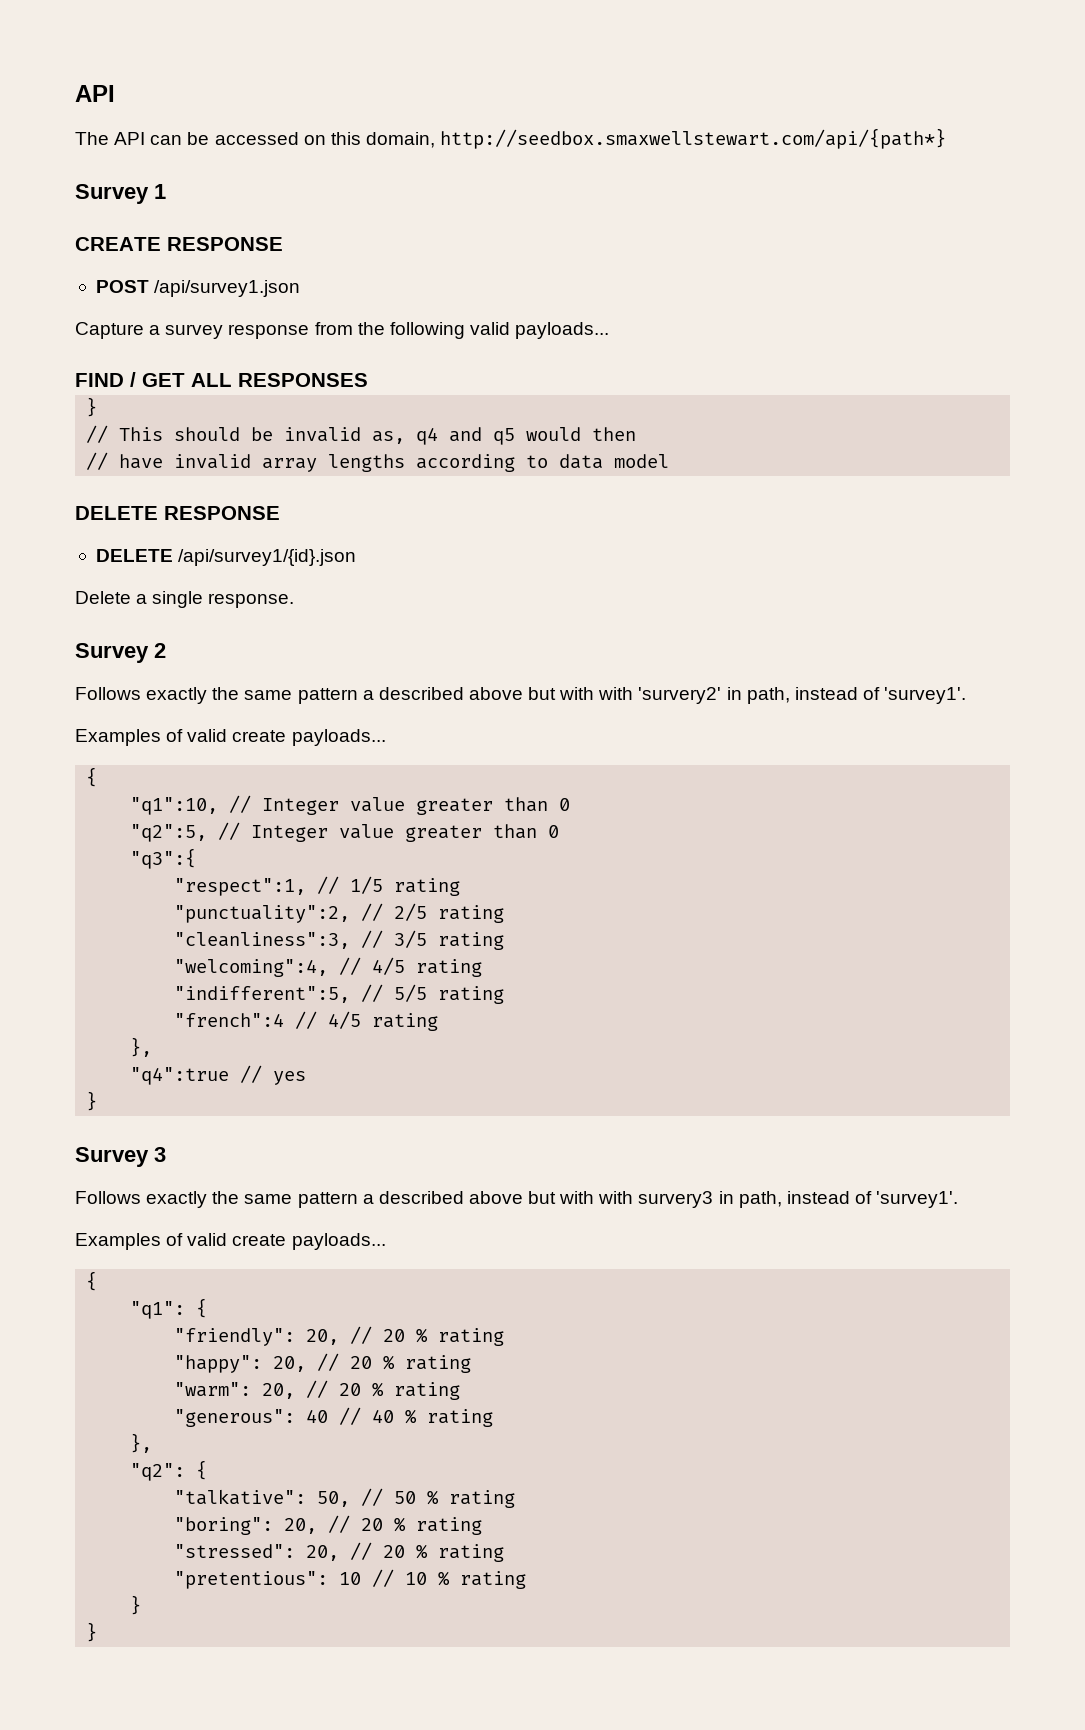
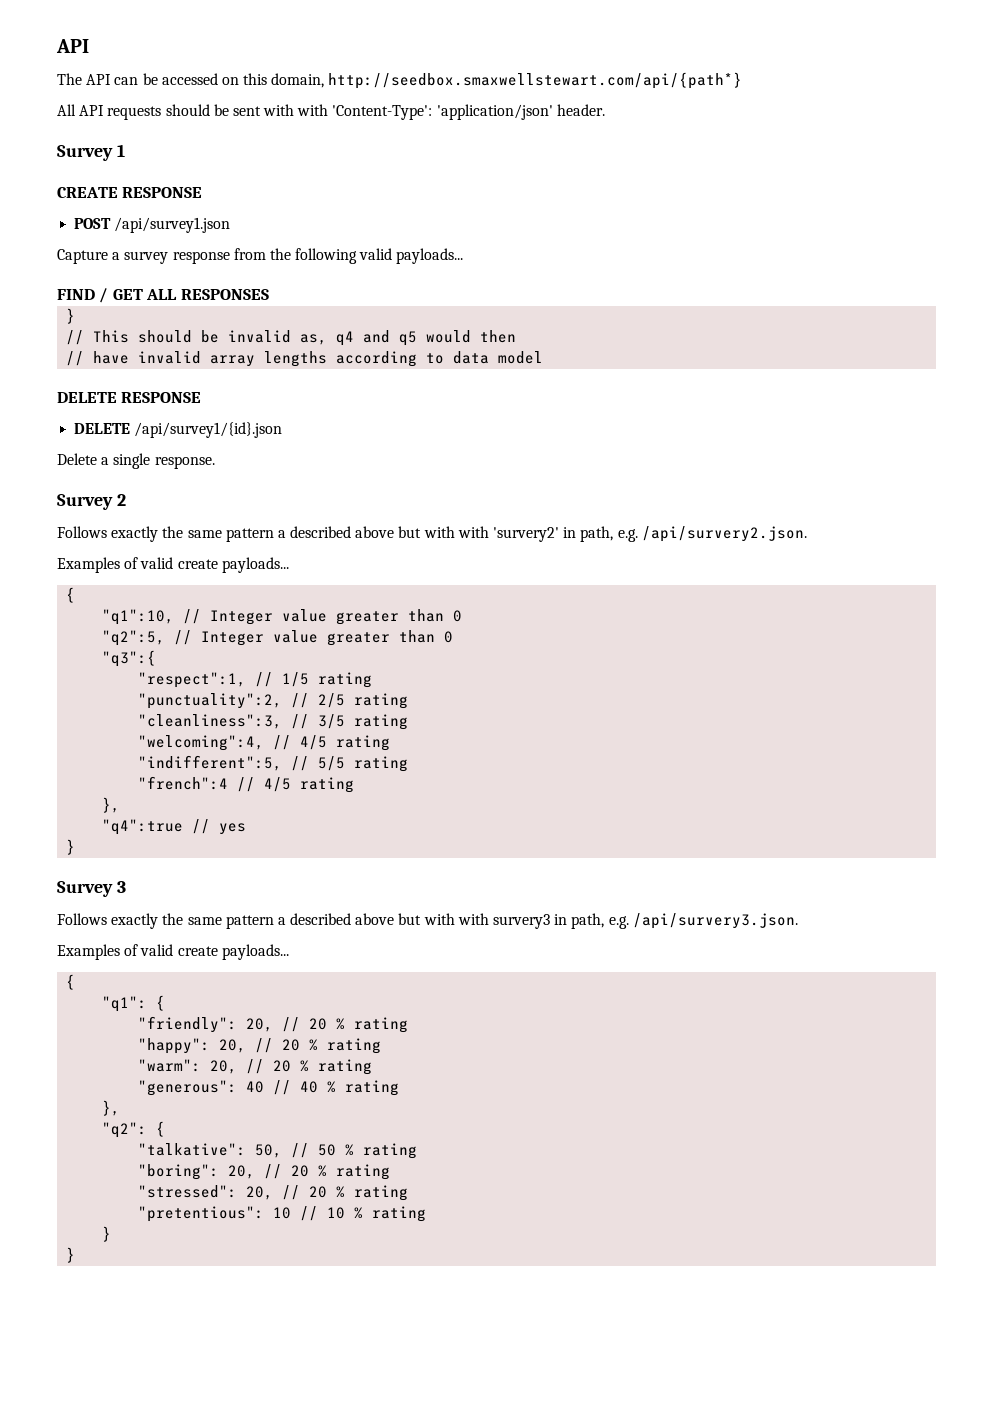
+ All API requests should be sent with with 'Content-Type': 'application/json' header.
- Follows exactly the same pattern a described above but with with 'survery2' in path, instead of 'survey1'.
+ Follows exactly the same pattern a described above but with with 'survery2' in path, e.g. /api/survery2.json.
- Follows exactly the same pattern a described above but with with survery3 in path, instead of 'survey1'.
+ Follows exactly the same pattern a described above but with with survery3 in path, e.g. /api/survery3.json.

